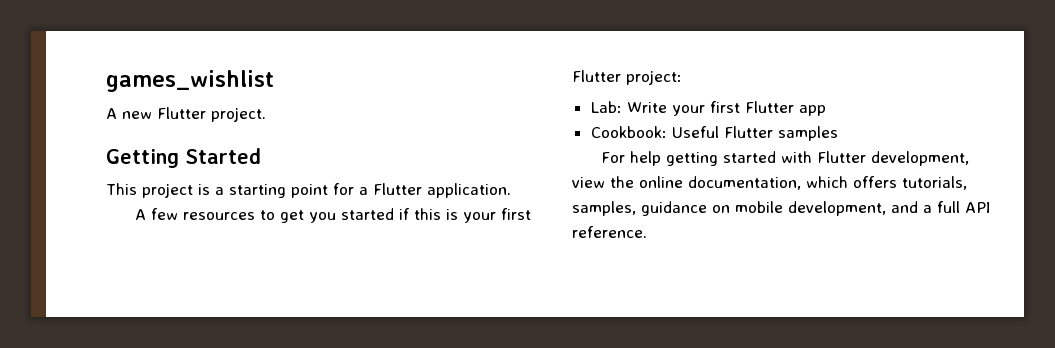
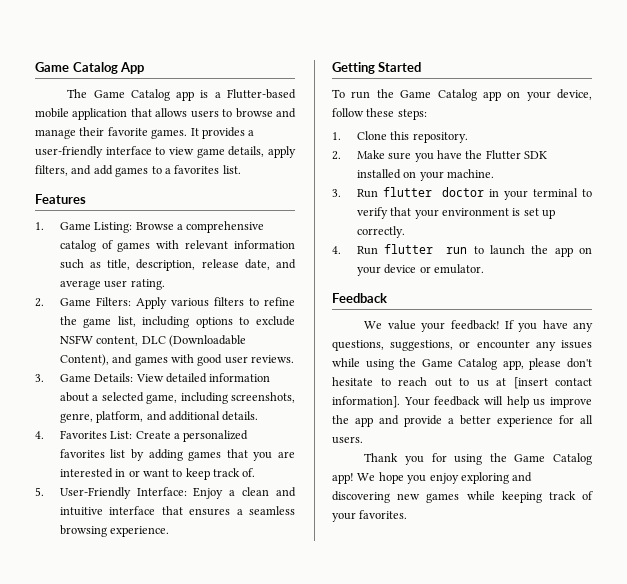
- games_wishlist
- A new Flutter project.
+ Game Catalog App
+ The Game Catalog app is a Flutter-based mobile application that allows users to browse and manage their favorite games. It provides a user-friendly interface to view game details, apply filters, and add games to a favorites list.
+ Features
+ 1. Game Listing: Browse a comprehensive catalog of games with relevant information such as title, description, release date, and average user rating.
+ 2. Game Filters: Apply various filters to refine the game list, including options to exclude NSFW content, DLC (Downloadable Content), and games with good user reviews.
+ 3. Game Details: View detailed information about a selected game, including screenshots, genre, platform, and additional details.
+ 4. Favorites List: Create a personalized favorites list by adding games that you are interested in or want to keep track of.
+ 5. User-Friendly Interface: Enjoy a clean and intuitive interface that ensures a seamless browsing experience.
  Getting Started
- This project is a starting point for a Flutter application.
- A few resources to get you started if this is your first Flutter project:
- Lab: Write your first Flutter app
- Cookbook: Useful Flutter samples
- For help getting started with Flutter development, view the online documentation, which offers tutorials, samples, guidance on mobile development, and a full API reference.
+ To run the Game Catalog app on your device, follow these steps:
+ 1. Clone this repository.
+ 2. Make sure you have the Flutter SDK installed on your machine.
+ 3. Run flutter doctor in your terminal to verify that your environment is set up correctly.
+ 4. Run flutter run to launch the app on your device or emulator.
+ Feedback
+ We value your feedback! If you have any questions, suggestions, or encounter any issues while using the Game Catalog app, please don't hesitate to reach out to us at [insert contact information]. Your feedback will help us improve the app and provide a better experience for all users.
+ Thank you for using the Game Catalog app! We hope you enjoy exploring and discovering new games while keeping track of your favorites.

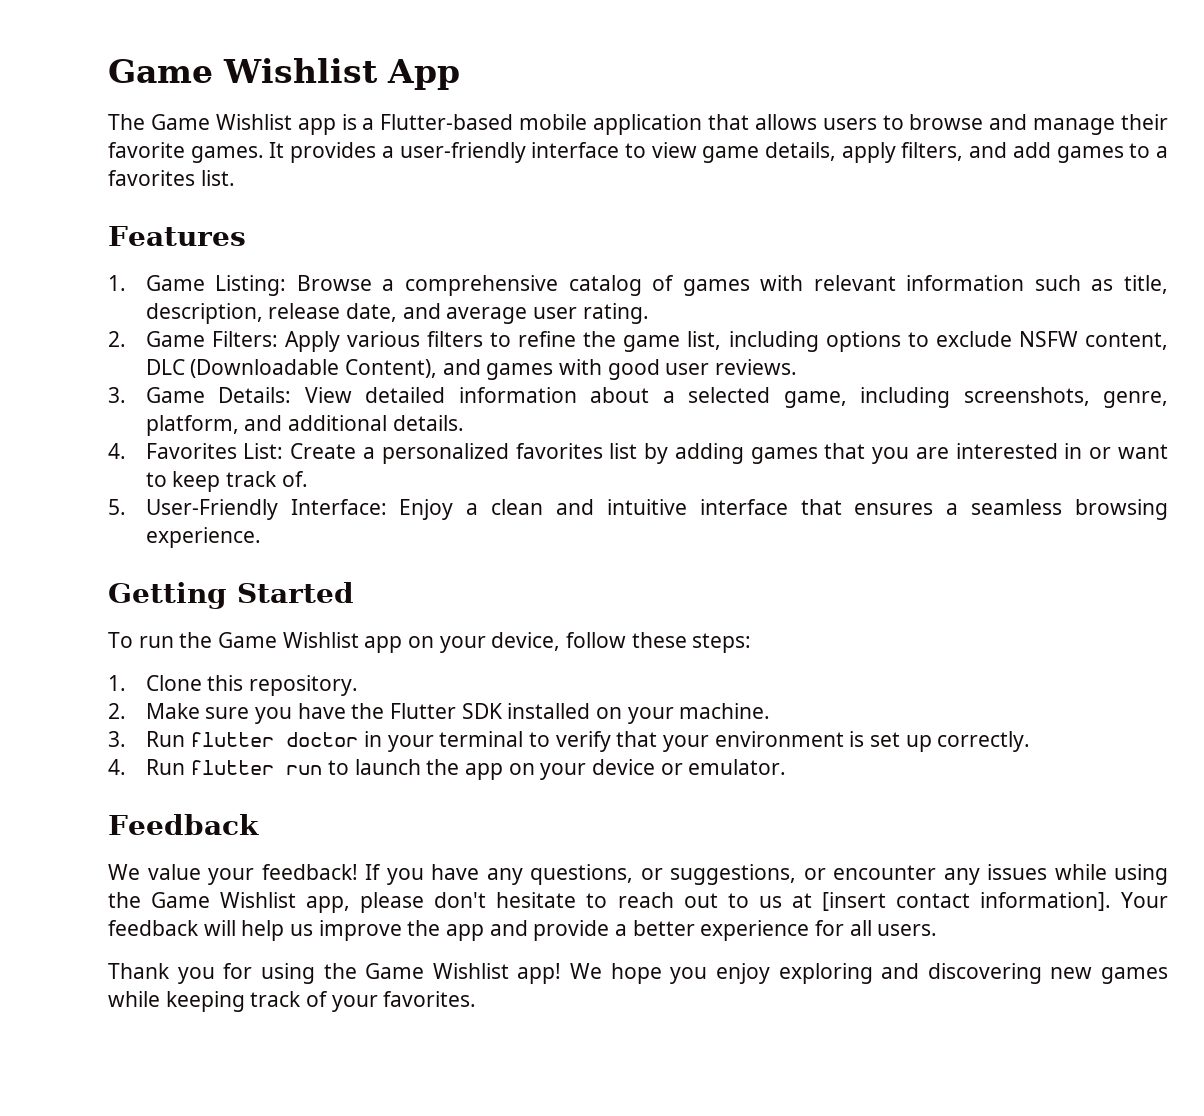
- Game Catalog App
+ Game Wishlist App
- The Game Catalog app is a Flutter-based mobile application that allows users to browse and manage their favorite games.
+ The Game Wishlist app is a Flutter-based mobile application that allows users to browse and manage their favorite games.
- To run the Game Catalog app on your device, follow these steps:
+ To run the Game Wishlist app on your device, follow these steps:
- If you have any questions, suggestions, or encounter any issues while using the Game Catalog app, please don't hesitate to reach out to us at [insert contact information].
+ If you have any questions, or suggestions, or encounter any issues while using the Game Wishlist app, please don't hesitate to reach out to us at [insert contact information].
- Thank you for using the Game Catalog app!
+ Thank you for using the Game Wishlist app!

